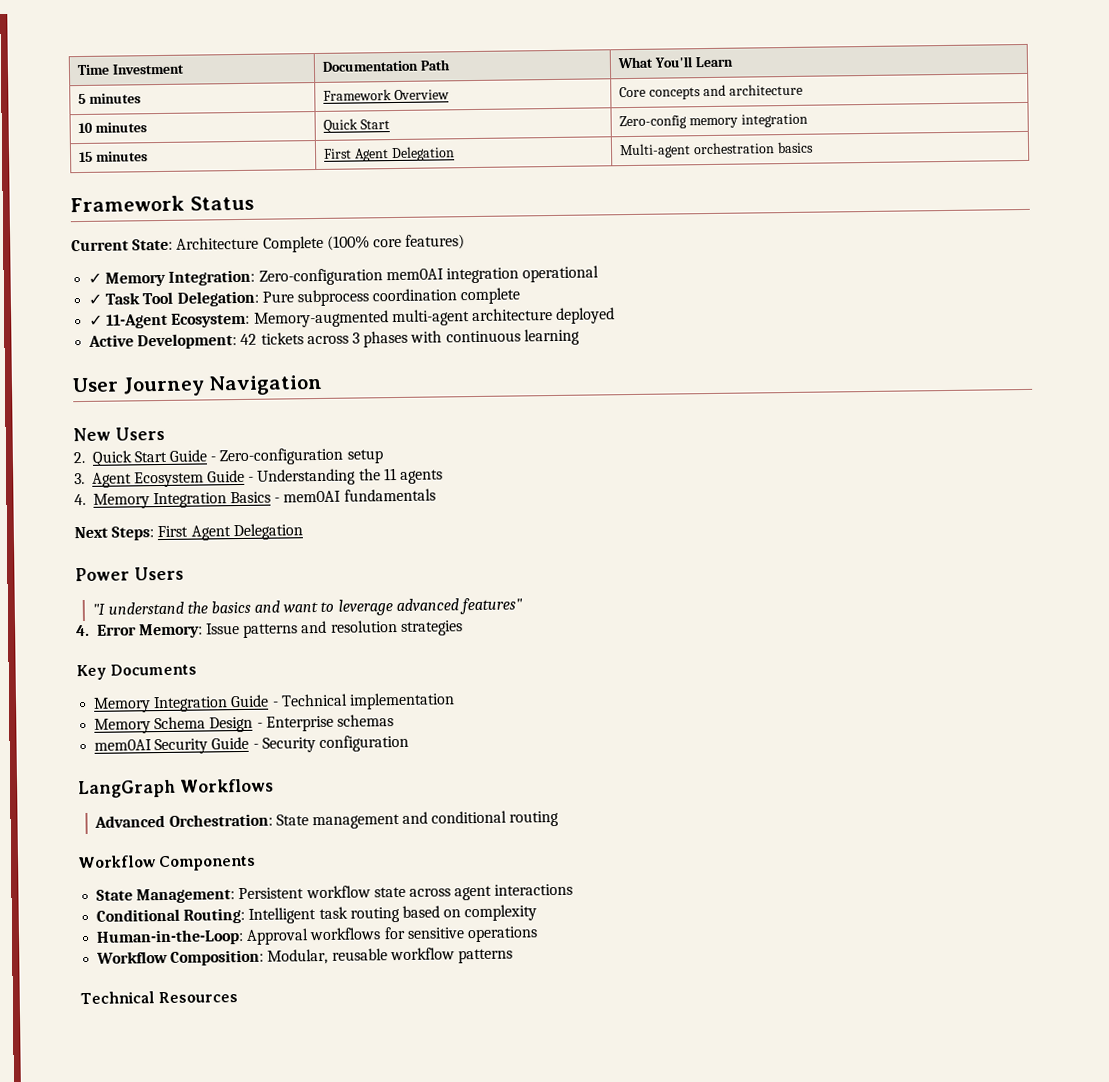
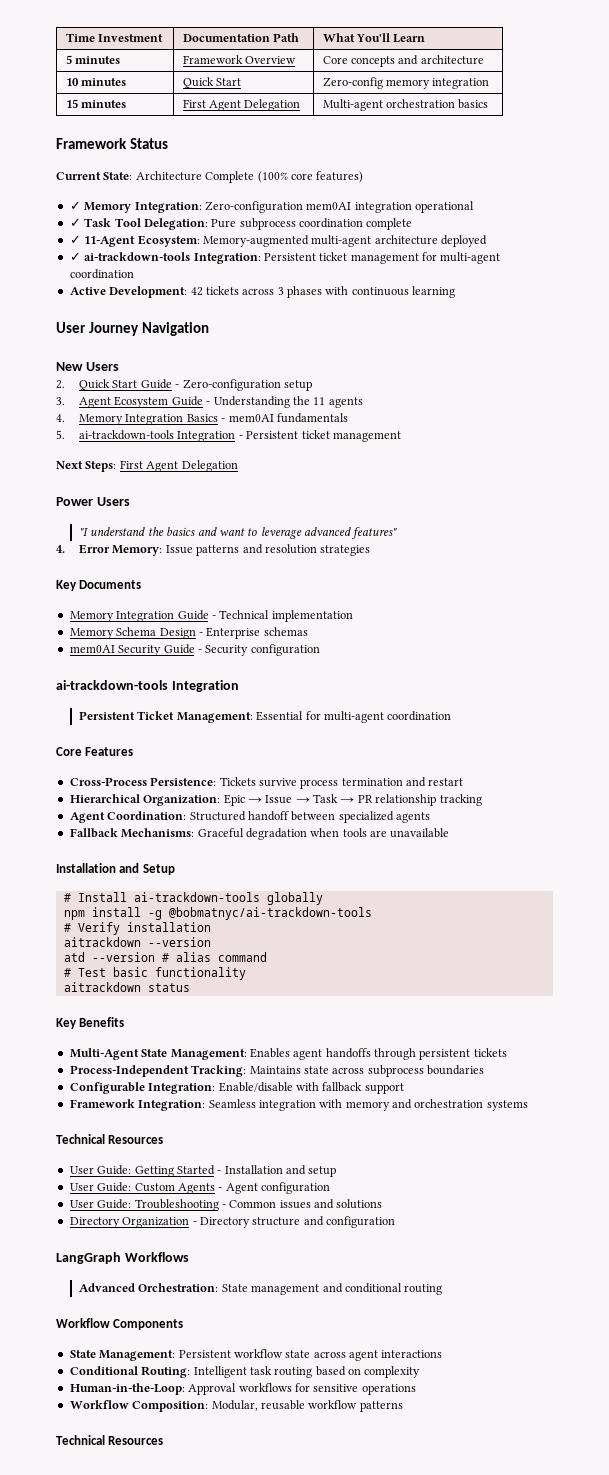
+ ✓ ai-trackdown-tools Integration: Persistent ticket management for multi-agent coordination
+ 5. ai-trackdown-tools Integration - Persistent ticket management
  mem0AI Security Guide - Security configuration
+ ai-trackdown-tools Integration
+ Persistent Ticket Management: Essential for multi-agent coordination
+ Core Features
+ Cross-Process Persistence: Tickets survive process termination and restart
+ Hierarchical Organization: Epic → Issue → Task → PR relationship tracking
+ Agent Coordination: Structured handoff between specialized agents
+ Fallback Mechanisms: Graceful degradation when tools are unavailable
+ Installation and Setup
+ # Install ai-trackdown-tools globally
+ npm install -g @bobmatnyc/ai-trackdown-tools
+ # Verify installation
+ aitrackdown --version
+ atd --version # alias command
+ # Test basic functionality
+ aitrackdown status
+ Key Benefits
+ Multi-Agent State Management: Enables agent handoffs through persistent tickets
+ Process-Independent Tracking: Maintains state across subprocess boundaries
+ Configurable Integration: Enable/disable with fallback support
+ Framework Integration: Seamless integration with memory and orchestration systems
+ Technical Resources
+ User Guide: Getting Started - Installation and setup
+ User Guide: Custom Agents - Agent configuration
+ User Guide: Troubleshooting - Common issues and solutions
+ Directory Organization - Directory structure and configuration

